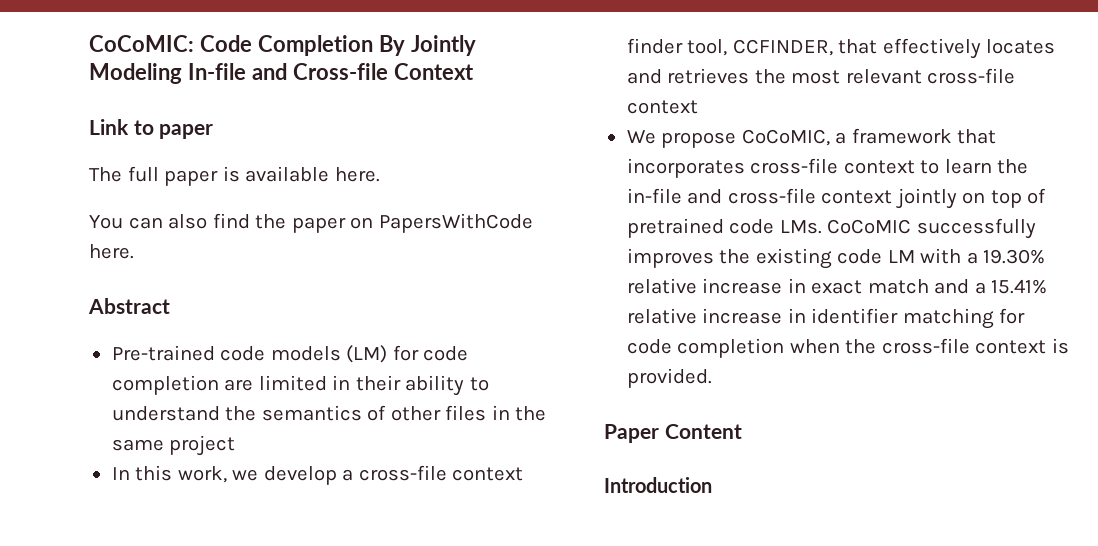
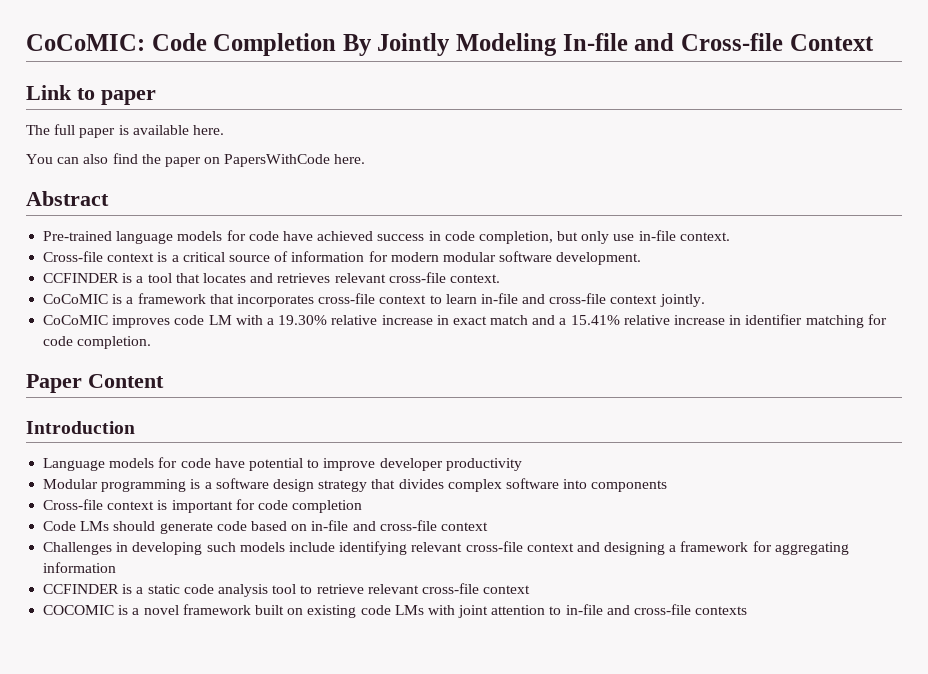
- Pre-trained code models (LM) for code completion are limited in their ability to understand the semantics of other files in the same project
- In this work, we develop a cross-file context finder tool, CCFINDER, that effectively locates and retrieves the most relevant cross-file context
- We propose CoCoMIC, a framework that incorporates cross-file context to learn the in-file and cross-file context jointly on top of pretrained code LMs. CoCoMIC successfully improves the existing code LM with a 19.30% relative increase in exact match and a 15.41% relative increase in identifier matching for code completion when the cross-file context is provided.
+ Pre-trained language models for code have achieved success in code completion, but only use in-file context.
+ Cross-file context is a critical source of information for modern modular software development.
+ CCFINDER is a tool that locates and retrieves relevant cross-file context.
+ CoCoMIC is a framework that incorporates cross-file context to learn in-file and cross-file context jointly.
+ CoCoMIC improves code LM with a 19.30% relative increase in exact match and a 15.41% relative increase in identifier matching for code completion.
  Paper Content
  Introduction
+ Language models for code have potential to improve developer productivity
+ Modular programming is a software design strategy that divides complex software into components
+ Cross-file context is important for code completion
+ Code LMs should generate code based on in-file and cross-file context
+ Challenges in developing such models include identifying relevant cross-file context and designing a framework for aggregating information
+ CCFINDER is a static code analysis tool to retrieve relevant cross-file context
+ COCOMIC is a novel framework built on existing code LMs with joint attention to in-file and cross-file contexts

